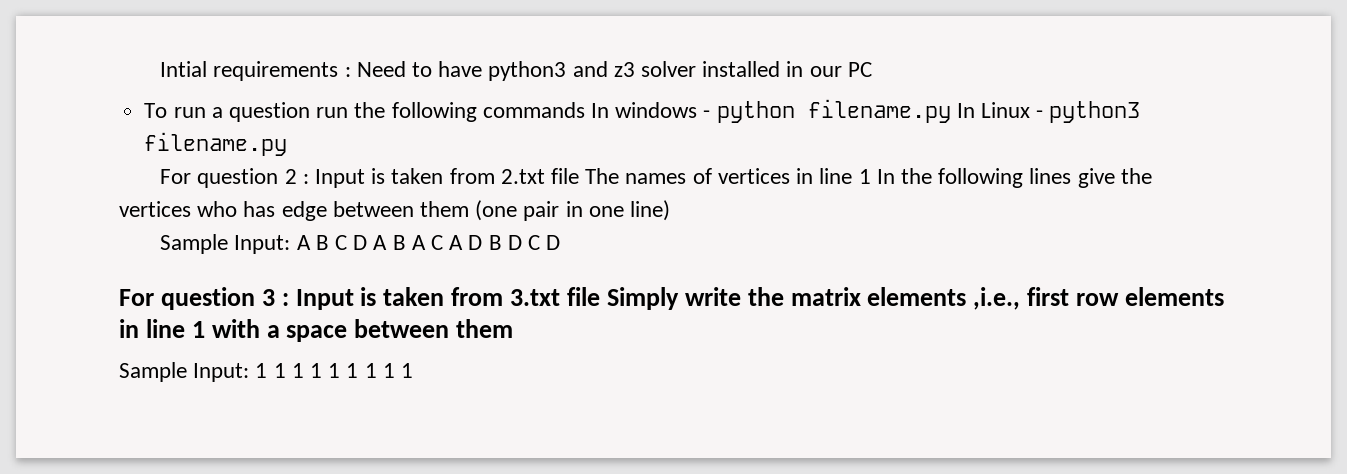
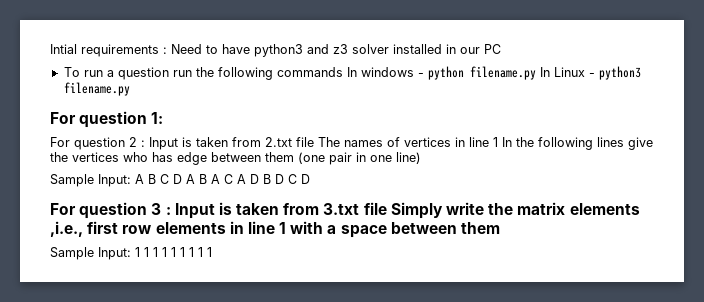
+ For question 1:

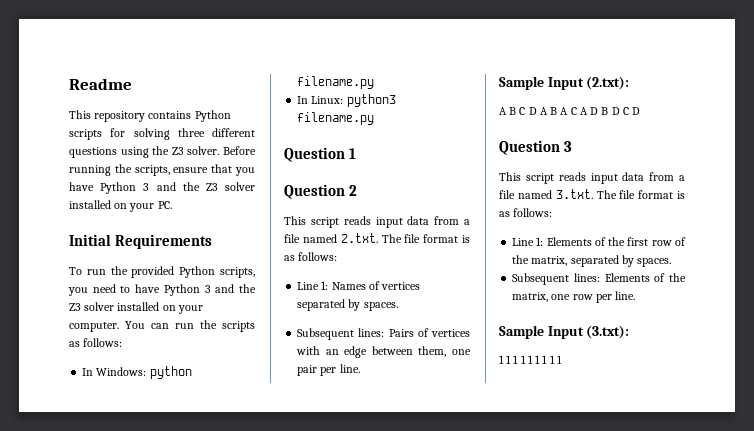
- Intial requirements : Need to have python3 and z3 solver installed in our PC
- To run a question run the following commands In windows - python filename.py In Linux - python3 filename.py
+ Readme
+ This repository contains Python scripts for solving three different questions using the Z3 solver. Before running the scripts, ensure that you have Python 3 and the Z3 solver installed on your PC.
+ Initial Requirements
+ To run the provided Python scripts, you need to have Python 3 and the Z3 solver installed on your computer. You can run the scripts as follows:
+ In Windows: python filename.py
+ In Linux: python3 filename.py
- For question 1:
- For question 2 : Input is taken from 2.txt file The names of vertices in line 1 In the following lines give the vertices who has edge between them (one pair in one line)
- Sample Input: A B C D A B A C A D B D C D
+ Question 1
+ Question 2
+ This script reads input data from a file named 2.txt. The file format is as follows:
+ Line 1: Names of vertices separated by spaces.
+ Subsequent lines: Pairs of vertices with an edge between them, one pair per line.
+ Sample Input (2.txt):
+ A B C D A B A C A D B D C D
- For question 3 : Input is taken from 3.txt file Simply write the matrix elements ,i.e., first row elements in line 1 with a space between them
- Sample Input: 1 1 1 1 1 1 1 1 1
+ Question 3
+ This script reads input data from a file named 3.txt. The file format is as follows:
+ Line 1: Elements of the first row of the matrix, separated by spaces.
+ Subsequent lines: Elements of the matrix, one row per line.
+ Sample Input (3.txt):
+ 1 1 1 1 1 1 1 1 1

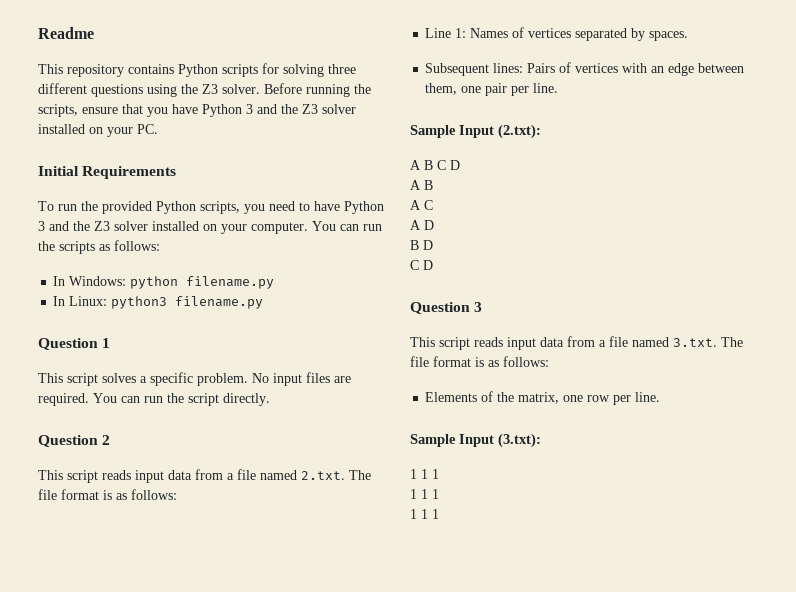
+ This script solves a specific problem. No input files are required. You can run the script directly.
- A B C D A B A C A D B D C D
+ A B C D
+ A B
+ A C
+ A D
+ B D
+ C D
- Line 1: Elements of the first row of the matrix, separated by spaces.
- Subsequent lines: Elements of the matrix, one row per line.
+ Elements of the matrix, one row per line.
  Sample Input (3.txt):
- 1 1 1 1 1 1 1 1 1
+ 1 1 1
+ 1 1 1
+ 1 1 1

